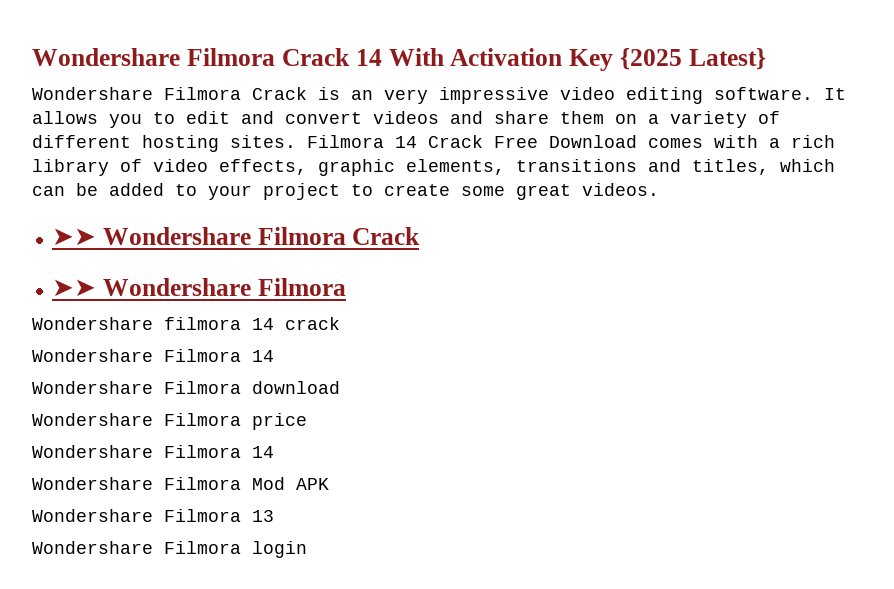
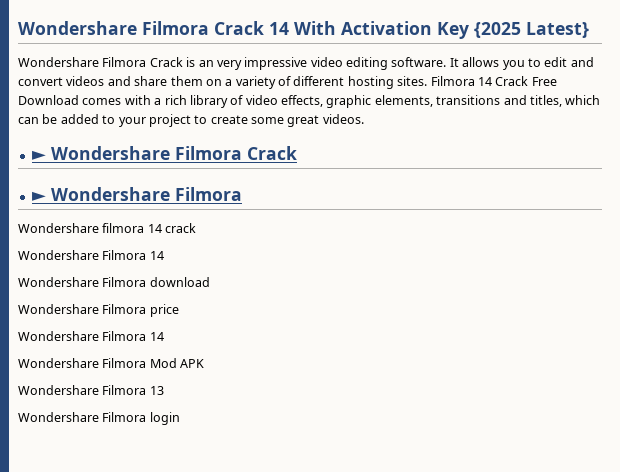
- ➤➤ Wondershare Filmora Crack
- ➤➤ Wondershare Filmora
+ ► Wondershare Filmora Crack
+ ► Wondershare Filmora

